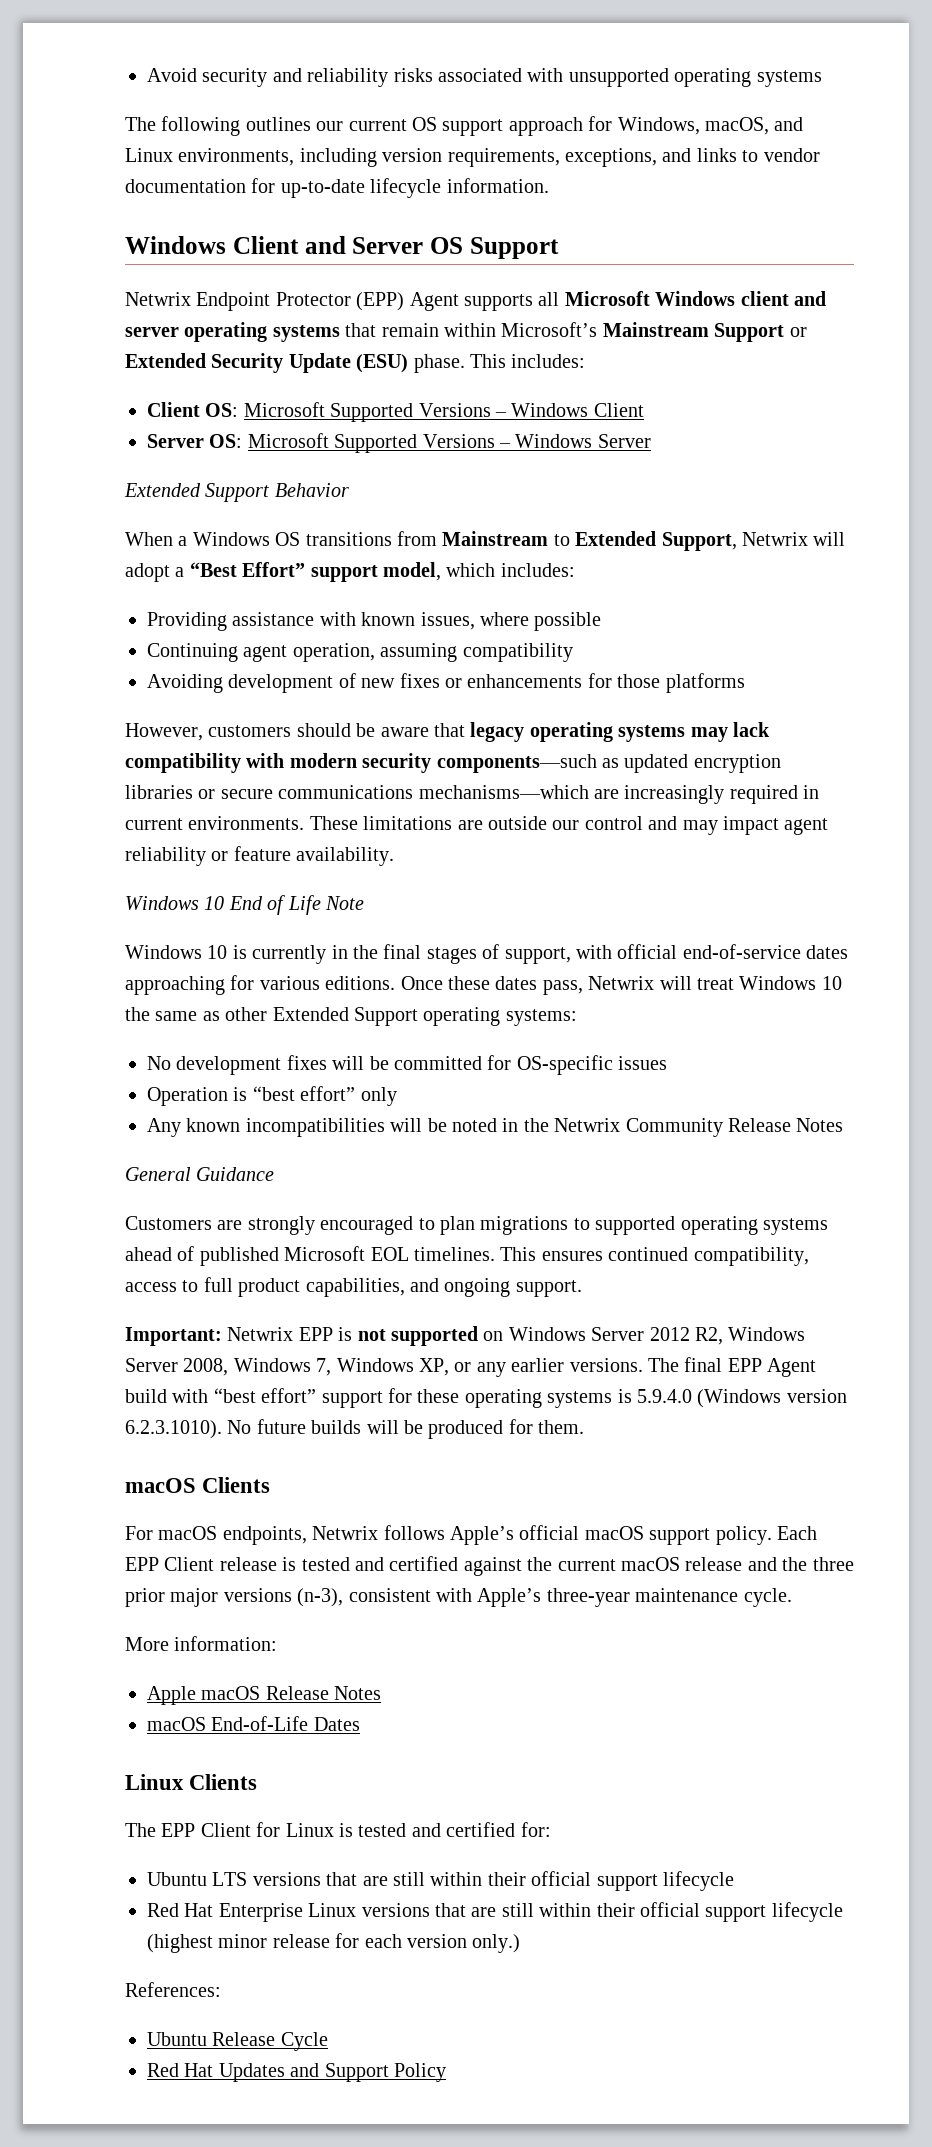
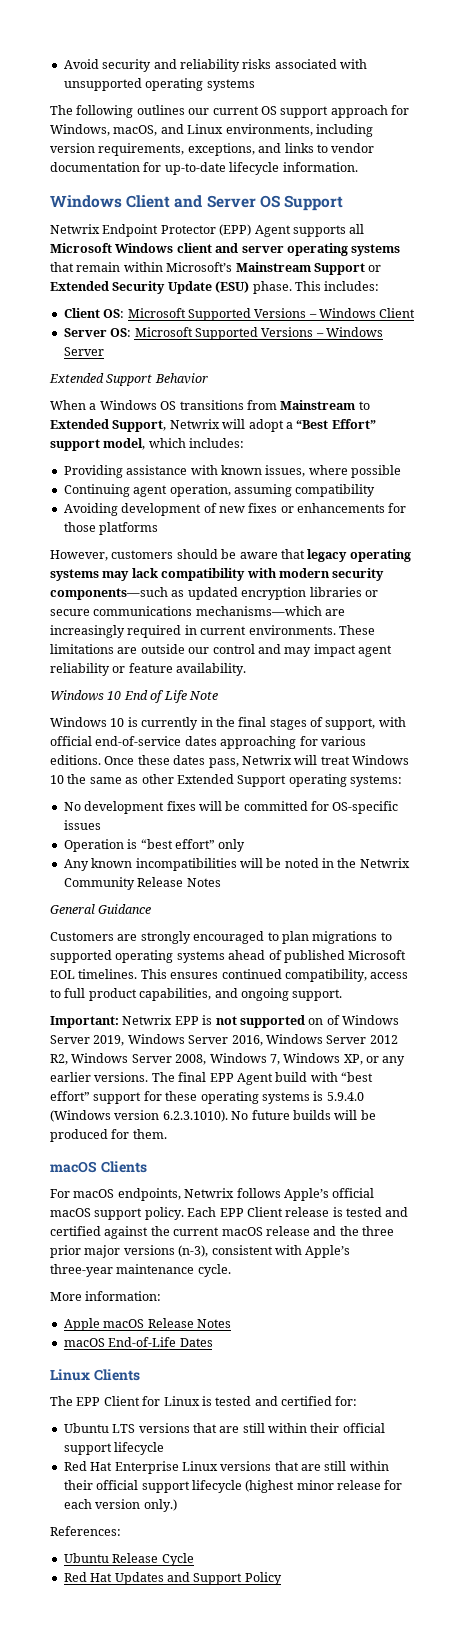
- Important: Netwrix EPP is not supported on Windows Server 2012 R2, Windows Server 2008, Windows 7, Windows XP, or any earlier versions.
+ Important: Netwrix EPP is not supported on of Windows Server 2019, Windows Server 2016, Windows Server 2012 R2, Windows Server 2008, Windows 7, Windows XP, or any earlier versions.

